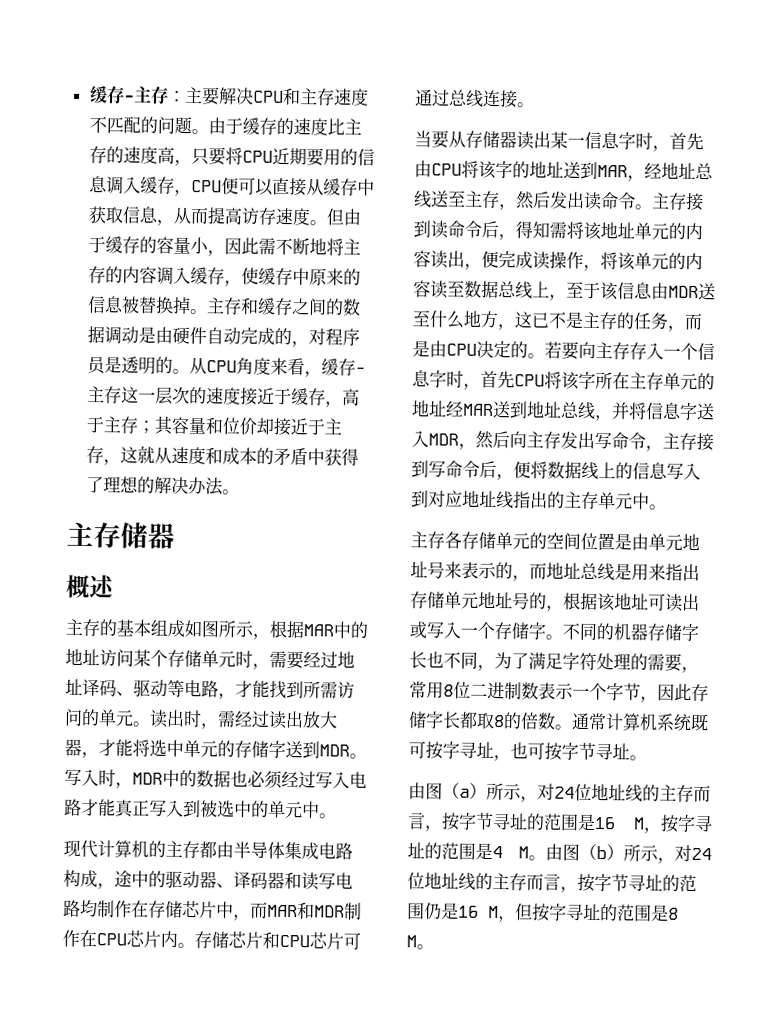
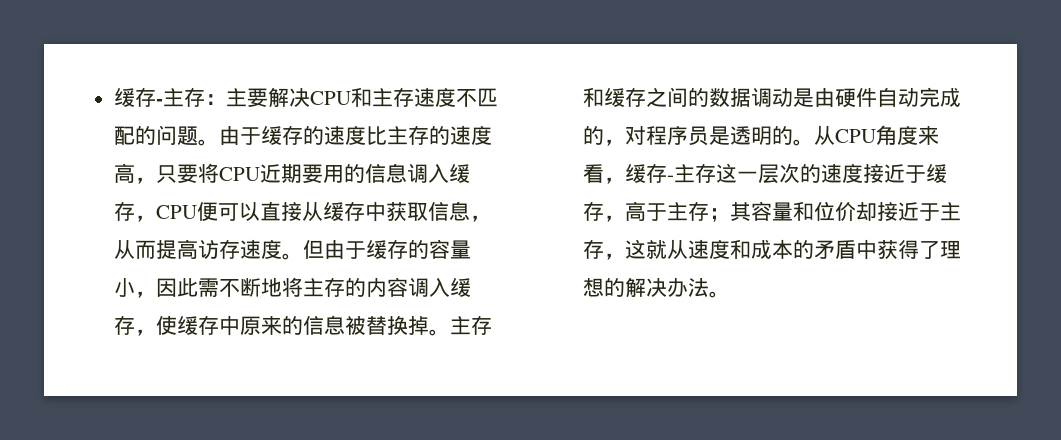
- 主存储器
- 概述
- 主存的基本组成如图所示，根据MAR中的地址访问某个存储单元时，需要经过地址译码、驱动等电路，才能找到所需访问的单元。读出时，需经过读出放大器，才能将选中单元的存储字送到MDR。写入时，MDR中的数据也必须经过写入电路才能真正写入到被选中的单元中。
- 现代计算机的主存都由半导体集成电路构成，途中的驱动器、译码器和读写电路均制作在存储芯片中，而MAR和MDR制作在CPU芯片内。存储芯片和CPU芯片可通过总线连接。
- 当要从存储器读出某一信息字时，首先由CPU将该字的地址送到MAR，经地址总线送至主存，然后发出读命令。主存接到读命令后，得知需将该地址单元的内容读出，便完成读操作，将该单元的内容读至数据总线上，至于该信息由MDR送至什么地方，这已不是主存的任务，而是由CPU决定的。若要向主存存入一个信息字时，首先CPU将该字所在主存单元的地址经MAR送到地址总线，并将信息字送入MDR，然后向主存发出写命令，主存接到写命令后，便将数据线上的信息写入到对应地址线指出的主存单元中。
- 主存各存储单元的空间位置是由单元地址号来表示的，而地址总线是用来指出存储单元地址号的，根据该地址可读出或写入一个存储字。不同的机器存储字长也不同，为了满足字符处理的需要，常用8位二进制数表示一个字节，因此存储字长都取8的倍数。通常计算机系统既可按字寻址，也可按字节寻址。
- 由图（a）所示，对24位地址线的主存而言，按字节寻址的范围是16 M，按字寻址的范围是4 M。由图（b）所示，对24位地址线的主存而言，按字节寻址的范围仍是16 M，但按字寻址的范围是8 M。

